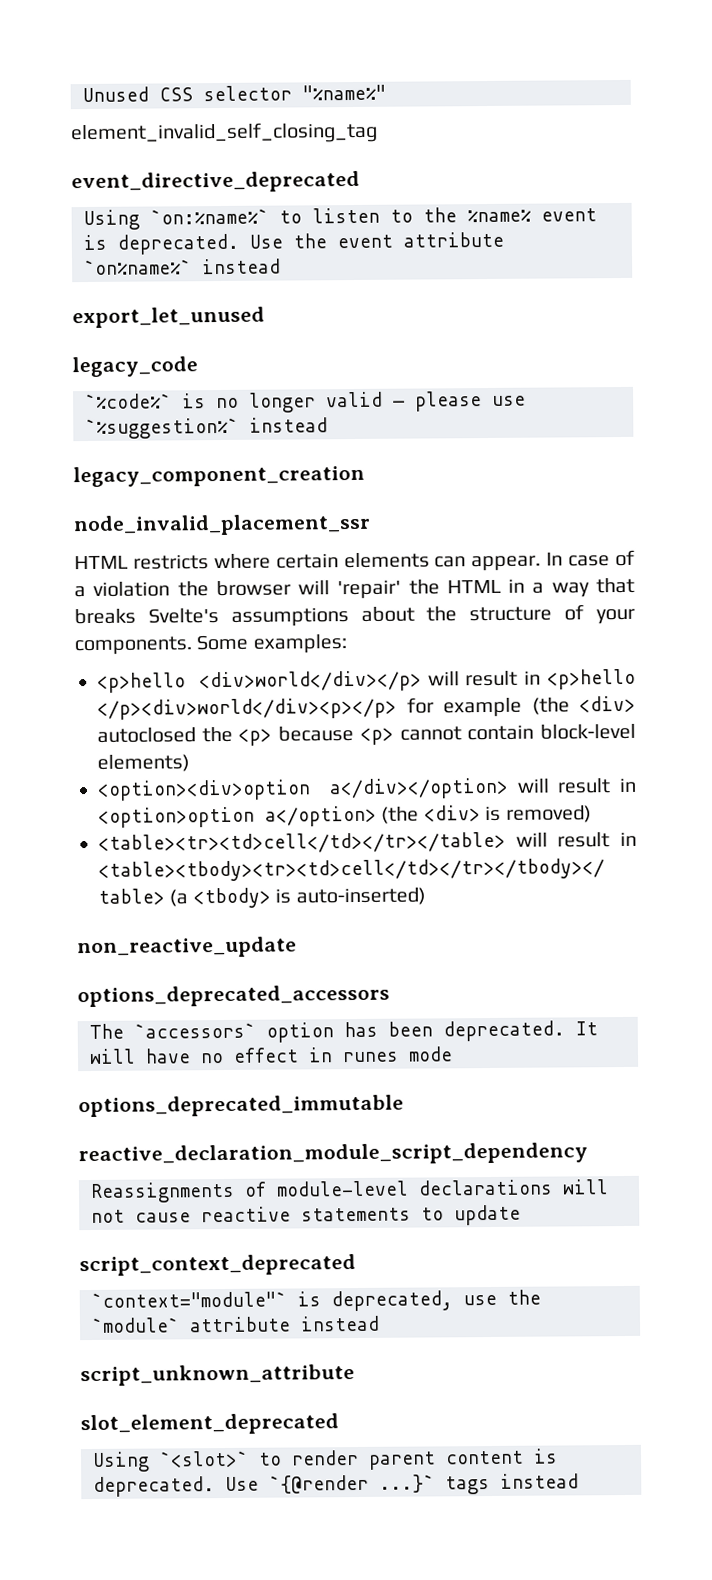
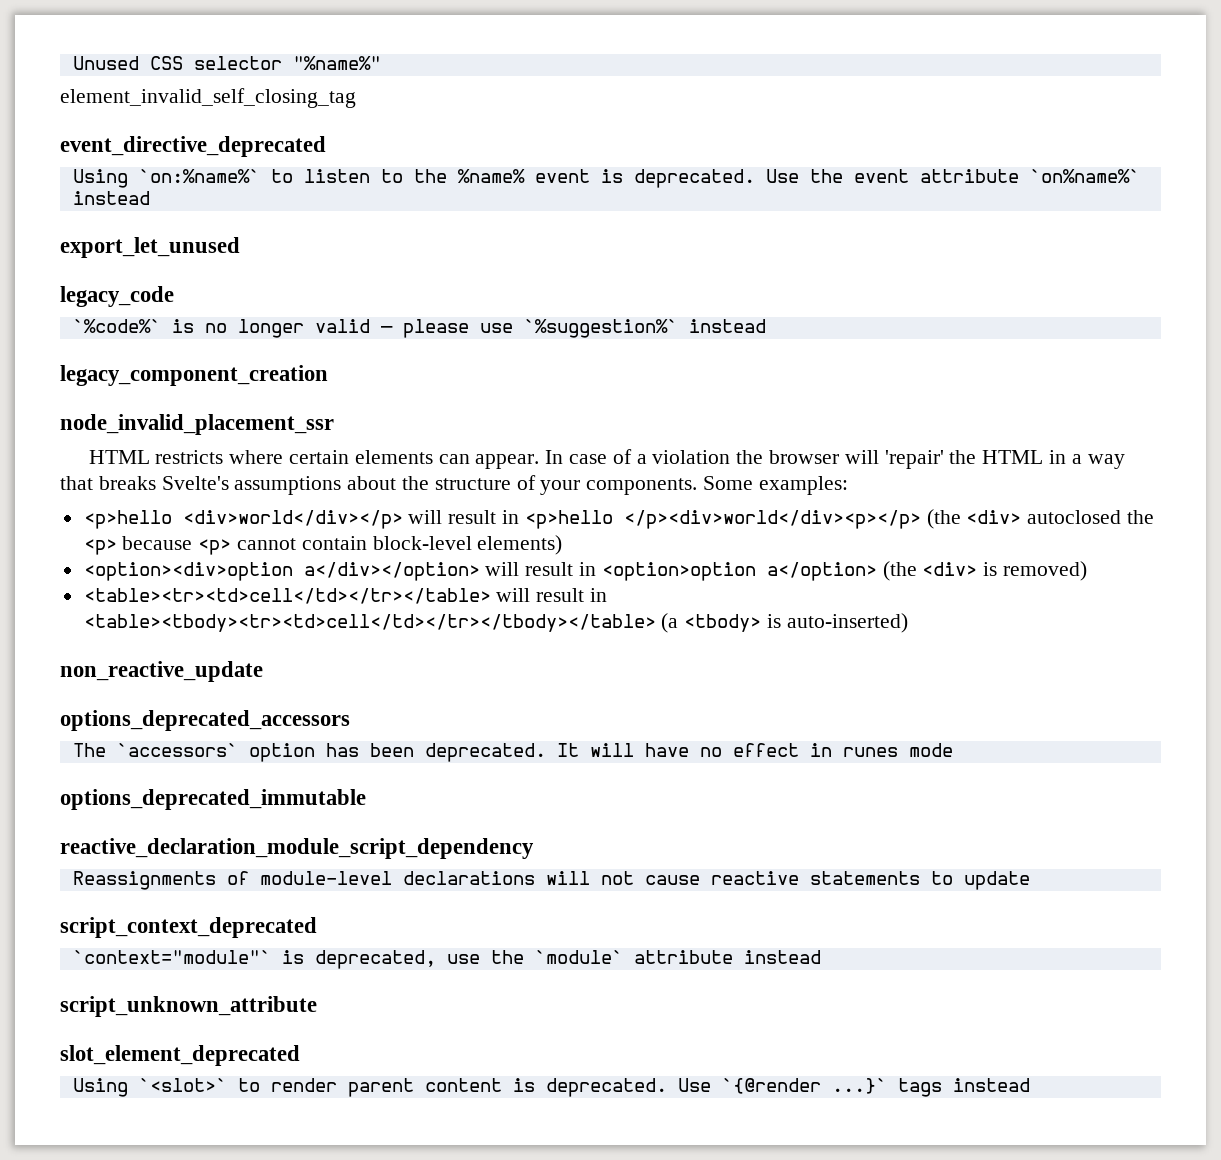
- <p>hello <div>world</div></p> will result in <p>hello </p><div>world</div><p></p> for example (the <div> autoclosed the <p> because <p> cannot contain block-level elements)
+ <p>hello <div>world</div></p> will result in <p>hello </p><div>world</div><p></p> (the <div> autoclosed the <p> because <p> cannot contain block-level elements)

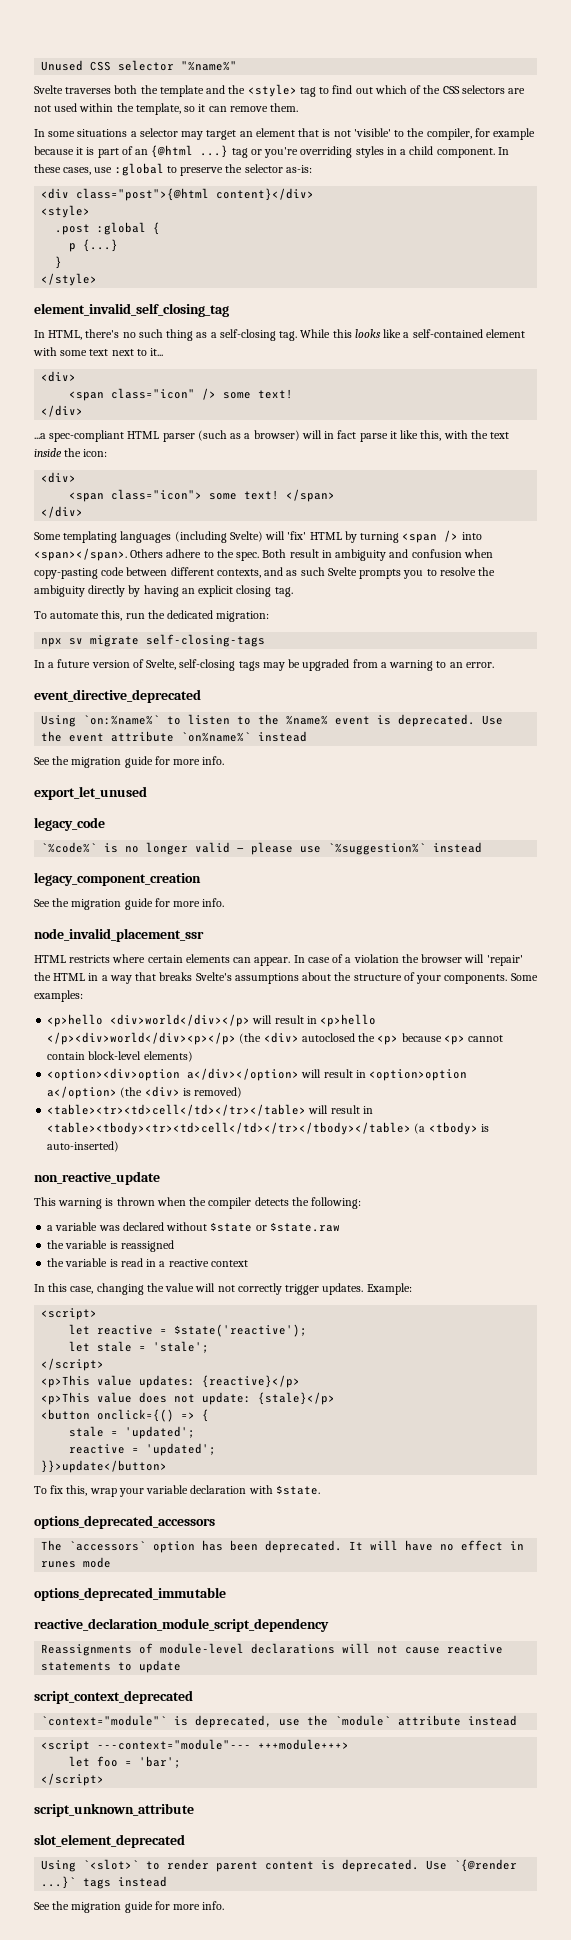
+ Svelte traverses both the template and the <style> tag to find out which of the CSS selectors are not used within the template, so it can remove them.
+ In some situations a selector may target an element that is not 'visible' to the compiler, for example because it is part of an {@html ...} tag or you're overriding styles in a child component. In these cases, use :global to preserve the selector as-is:
+ <div class="post">{@html content}</div>
+ <style>
+ .post :global {
+ p {...}
+ }
+ </style>
  element_invalid_self_closing_tag
+ In HTML, there's no such thing as a self-closing tag. While this looks like a self-contained element with some text next to it...
+ <div>
+ <span class="icon" /> some text!
+ </div>
+ ...a spec-compliant HTML parser (such as a browser) will in fact parse it like this, with the text inside the icon:
+ <div>
+ <span class="icon"> some text! </span>
+ </div>
+ Some templating languages (including Svelte) will 'fix' HTML by turning <span /> into <span></span>. Others adhere to the spec. Both result in ambiguity and confusion when copy-pasting code between different contexts, and as such Svelte prompts you to resolve the ambiguity directly by having an explicit closing tag.
+ To automate this, run the dedicated migration:
+ npx sv migrate self-closing-tags
+ In a future version of Svelte, self-closing tags may be upgraded from a warning to an error.
  Use the event attribute `on%name%` instead
+ See the migration guide for more info.
  legacy_component_creation
+ See the migration guide for more info.
+ This warning is thrown when the compiler detects the following:
+ a variable was declared without $state or $state.raw
+ the variable is reassigned
+ the variable is read in a reactive context
+ In this case, changing the value will not correctly trigger updates. Example:
+ <script>
+ let reactive = $state('reactive');
+ let stale = 'stale';
+ </script>
+ <p>This value updates: {reactive}</p>
+ <p>This value does not update: {stale}</p>
+ <button onclick={() => {
+ stale = 'updated';
+ reactive = 'updated';
+ }}>update</button>
+ To fix this, wrap your variable declaration with $state.
+ <script ---context="module"--- +++module+++>
+ let foo = 'bar';
+ </script>
  Use `{@render ...}` tags instead
+ See the migration guide for more info.

